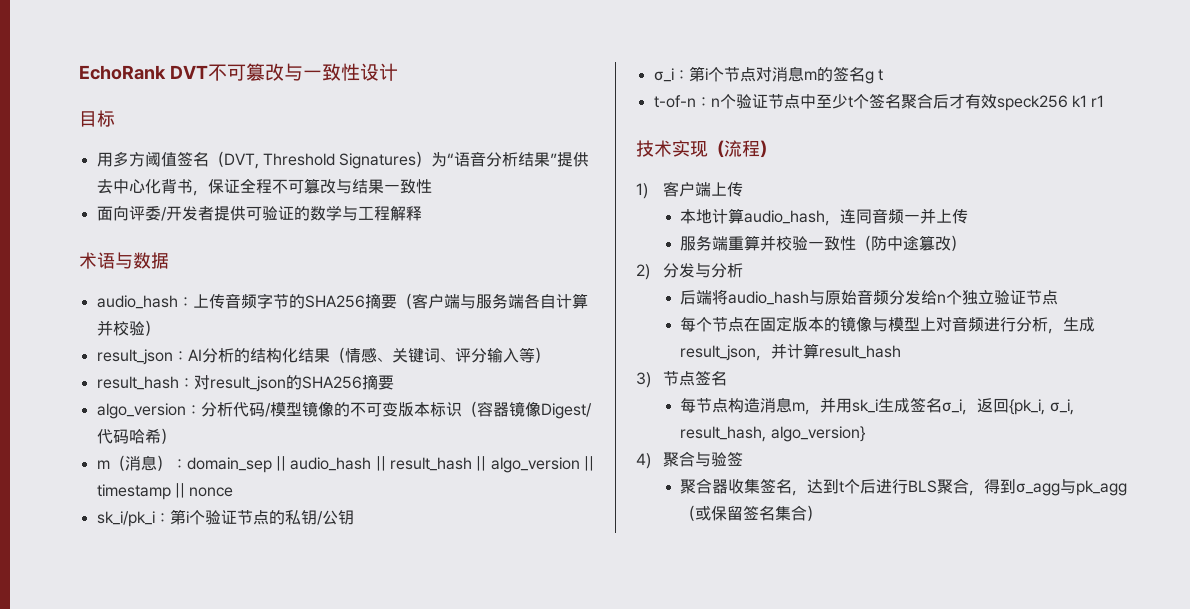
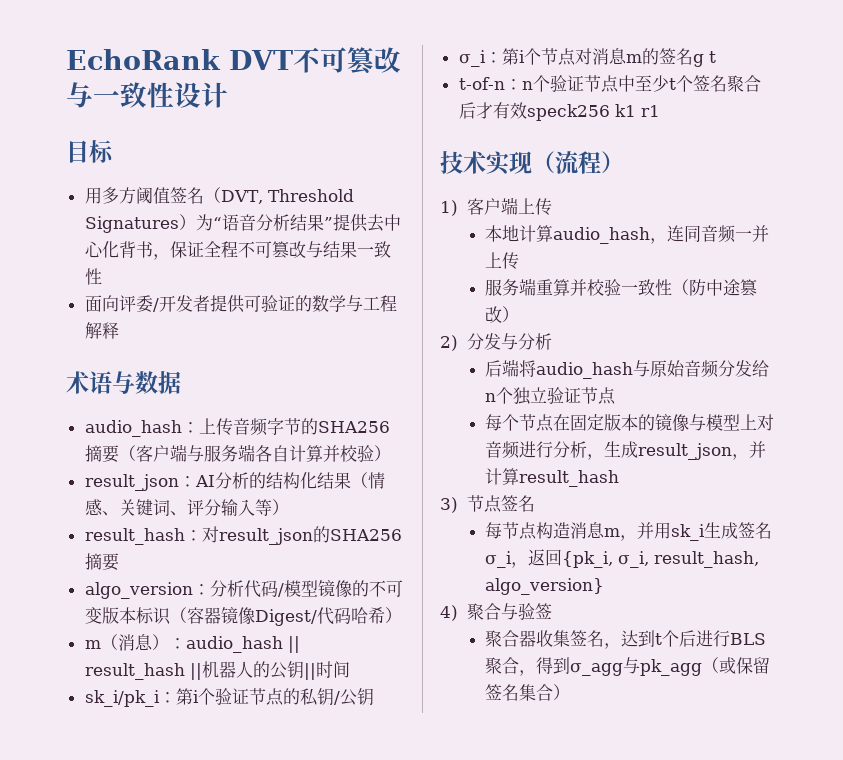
- m（消息）：domain_sep || audio_hash || result_hash || algo_version || timestamp || nonce
+ m（消息）：audio_hash || result_hash ||机器人的公钥||时间

